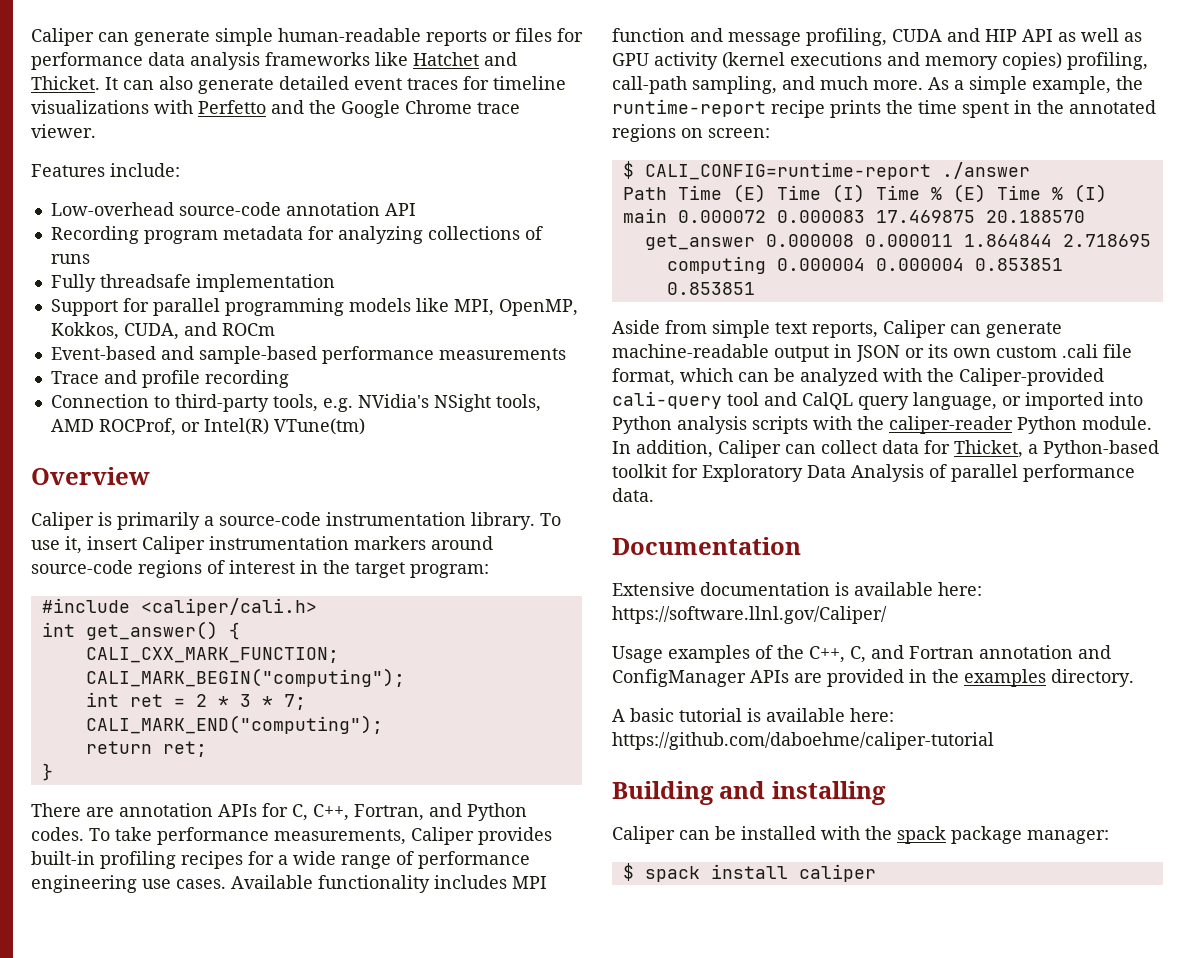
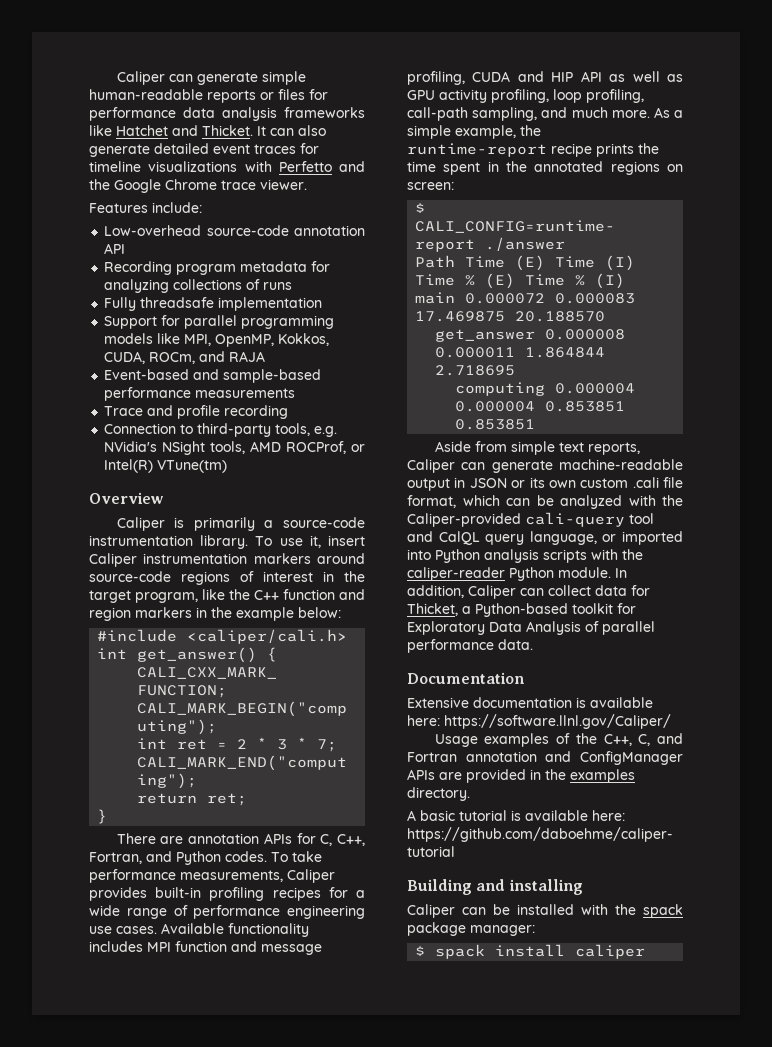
- Support for parallel programming models like MPI, OpenMP, Kokkos, CUDA, and ROCm
+ Support for parallel programming models like MPI, OpenMP, Kokkos, CUDA, ROCm, and RAJA
- To use it, insert Caliper instrumentation markers around source-code regions of interest in the target program:
+ To use it, insert Caliper instrumentation markers around source-code regions of interest in the target program, like the C++ function and region markers in the example below:
- Available functionality includes MPI function and message profiling, CUDA and HIP API as well as GPU activity (kernel executions and memory copies) profiling, call-path sampling, and much more.
+ Available functionality includes MPI function and message profiling, CUDA and HIP API as well as GPU activity profiling, loop profiling, call-path sampling, and much more.

